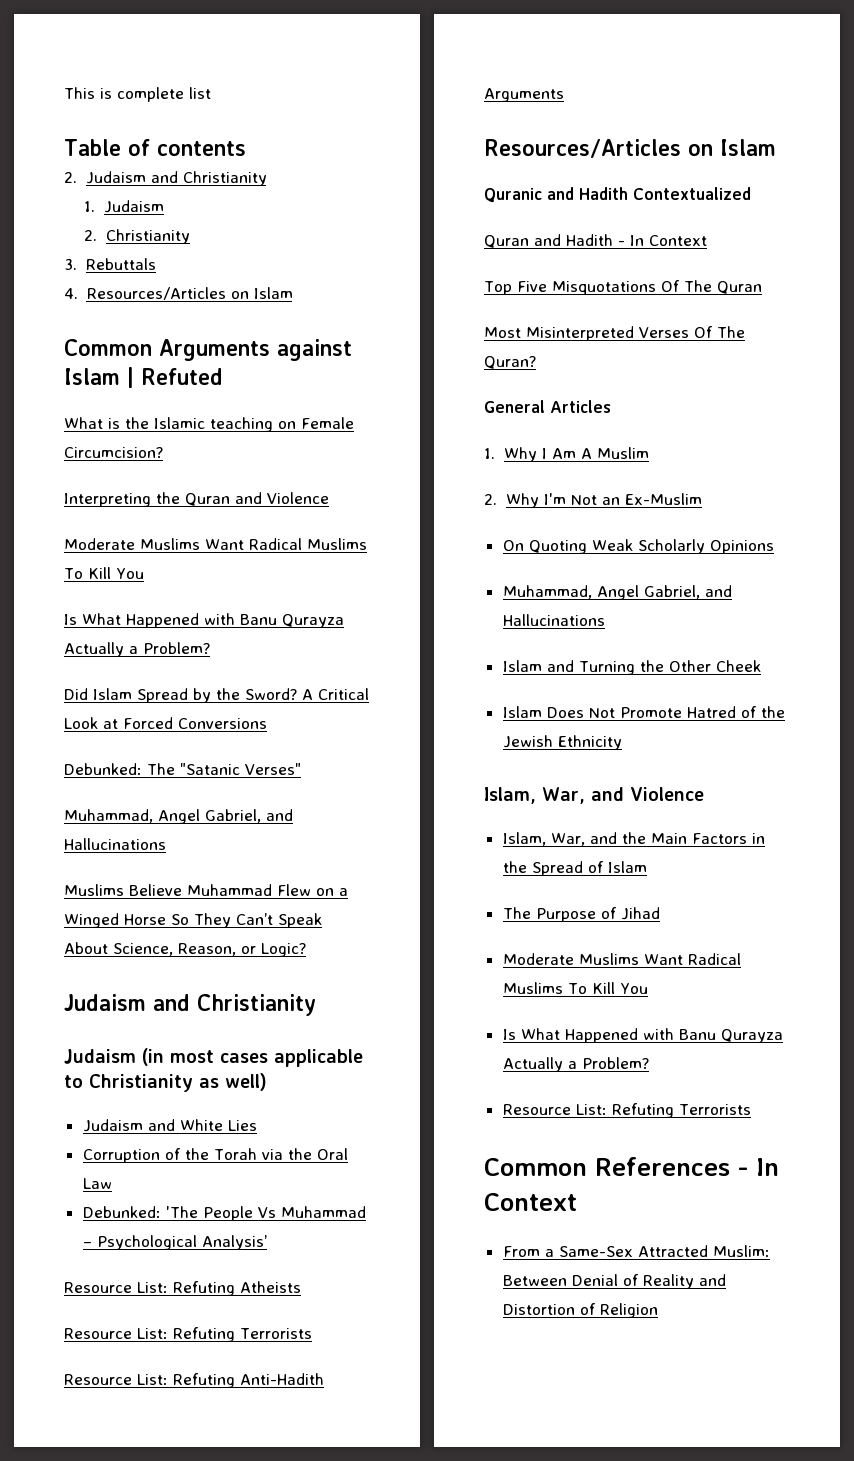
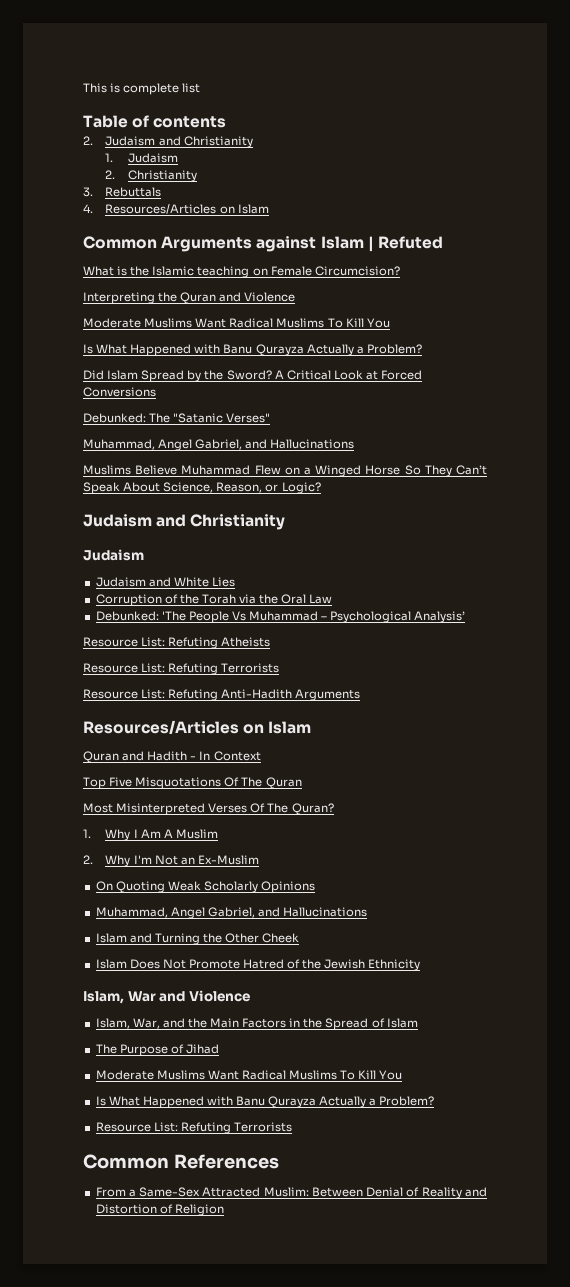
  Muslims Believe Muhammad Flew on a Winged Horse So They Can’t Speak About Science, Reason, or Logic?
  Judaism and Christianity
- Judaism (in most cases applicable to Christianity as well)
+ Judaism
- Quranic and Hadith Contextualized
- General Articles
- Islam, War, and Violence
+ Islam, War and Violence
- Common References - In Context
+ Common References

